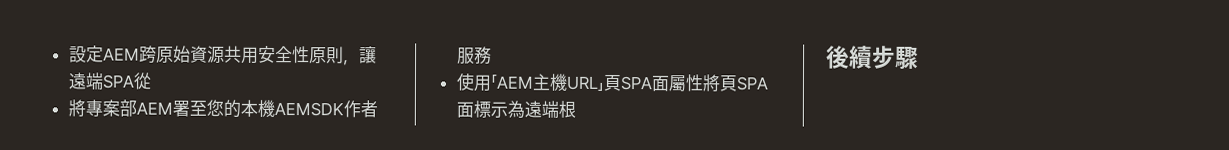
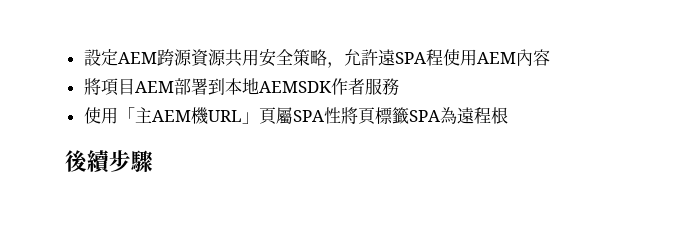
- 設定AEM跨原始資源共用安全性原則，讓遠端SPA從
- 將專案部AEM署至您的本機AEMSDK作者服務
+ 設定AEM跨源資源共用安全策略，允許遠SPA程使用AEM內容
+ 將項目AEM部署到本地AEMSDK作者服務
- 使用「AEM主機URL」頁SPA面屬性將頁SPA面標示為遠端根
+ 使用「主AEM機URL」頁屬SPA性將頁標籤SPA為遠程根

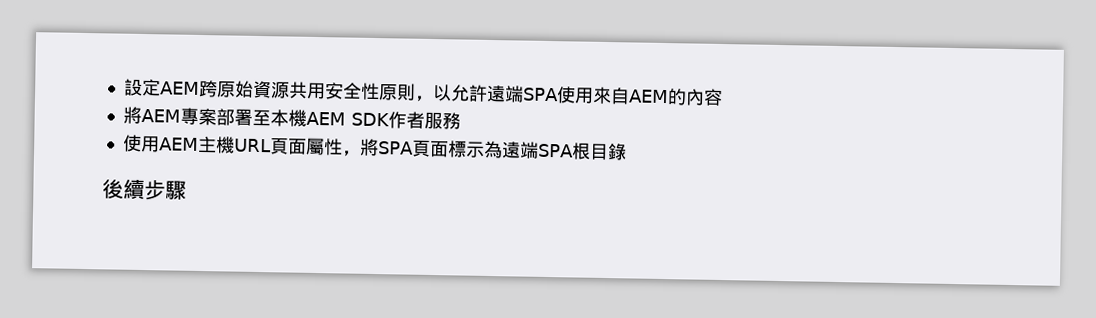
- 設定AEM跨源資源共用安全策略，允許遠SPA程使用AEM內容
- 將項目AEM部署到本地AEMSDK作者服務
- 使用「主AEM機URL」頁屬SPA性將頁標籤SPA為遠程根
+ 設定AEM跨原始資源共用安全性原則，以允許遠端SPA使用來自AEM的內容
+ 將AEM專案部署至本機AEM SDK作者服務
+ 使用AEM主機URL頁面屬性，將SPA頁面標示為遠端SPA根目錄

